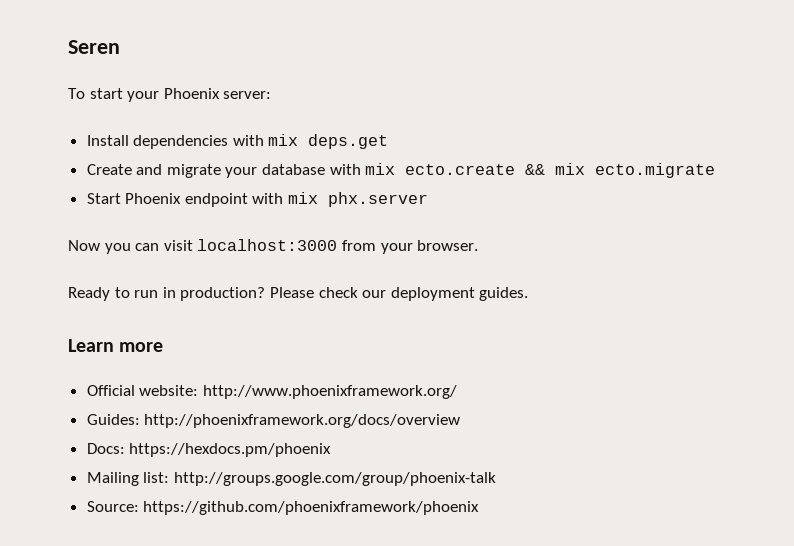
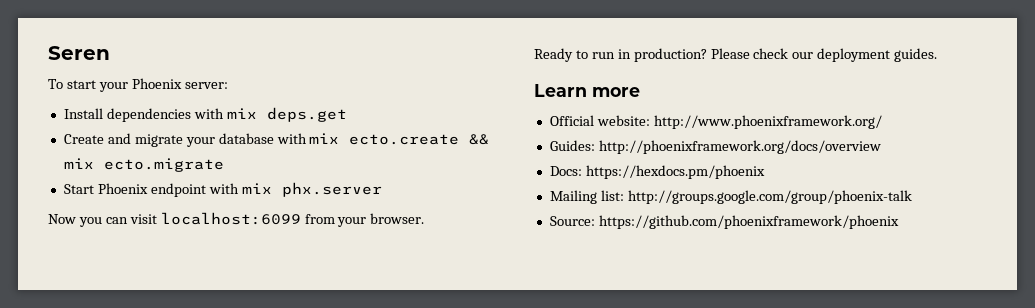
- Now you can visit localhost:3000 from your browser.
+ Now you can visit localhost:6099 from your browser.

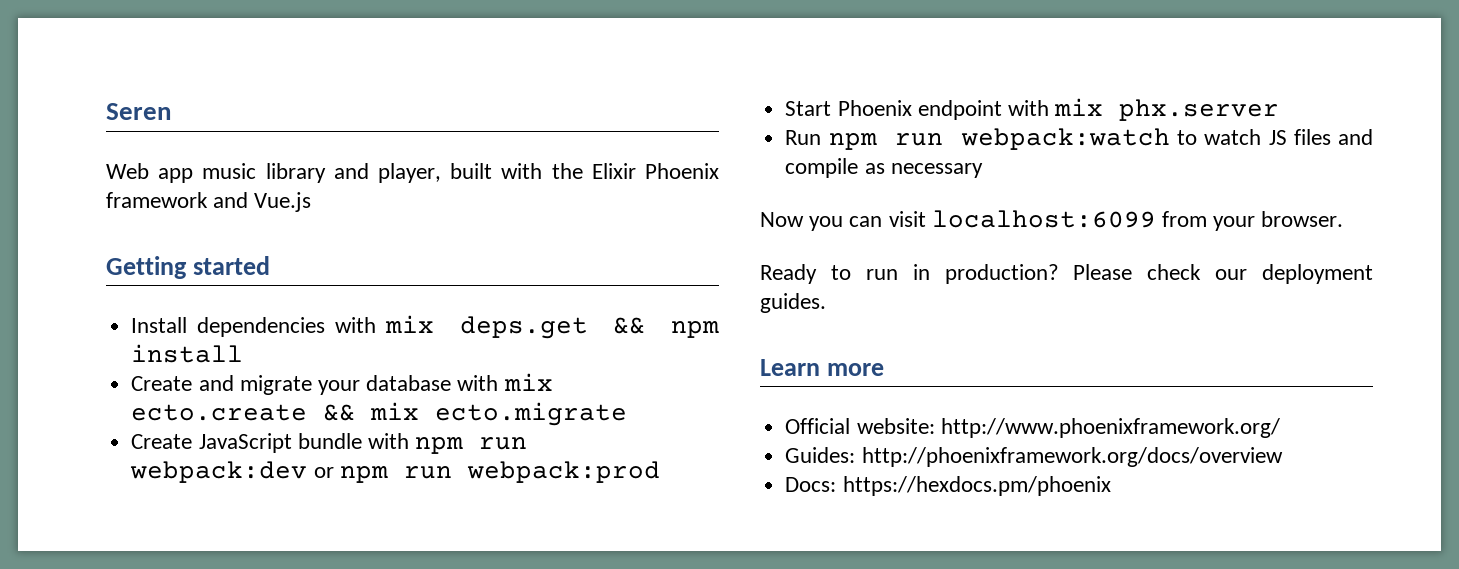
- To start your Phoenix server:
+ Web app music library and player, built with the Elixir Phoenix framework and Vue.js
+ Getting started
- Install dependencies with mix deps.get
+ Install dependencies with mix deps.get && npm install
+ Create JavaScript bundle with npm run webpack:dev or npm run webpack:prod
+ Run npm run webpack:watch to watch JS files and compile as necessary
- Mailing list: http://groups.google.com/group/phoenix-talk
- Source: https://github.com/phoenixframework/phoenix

